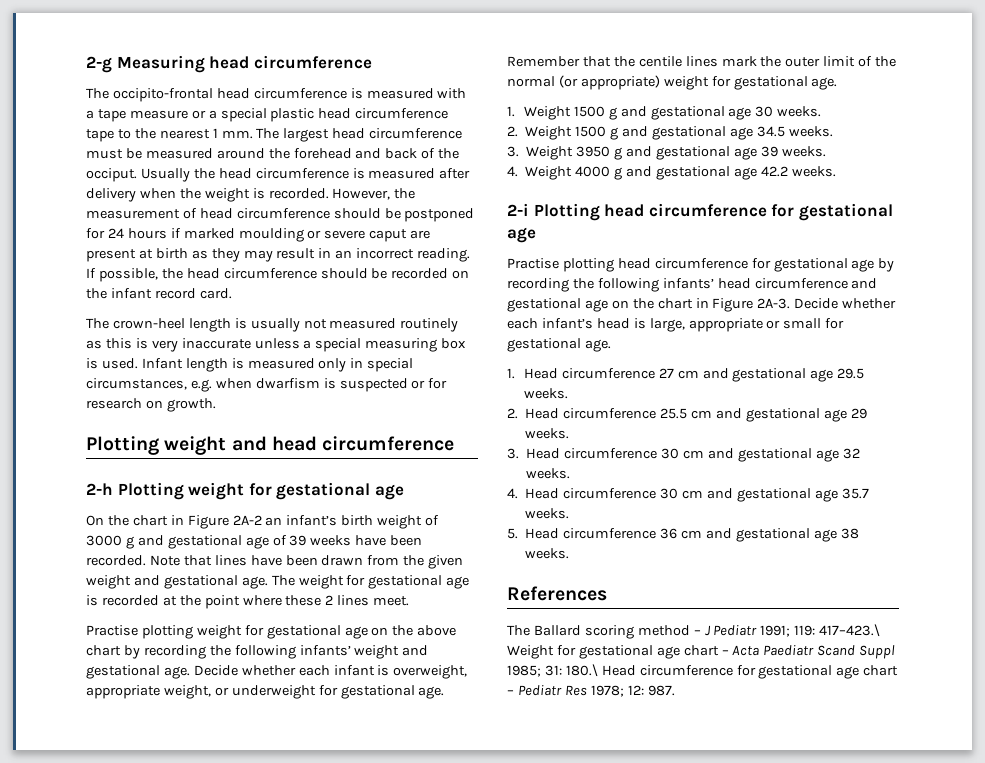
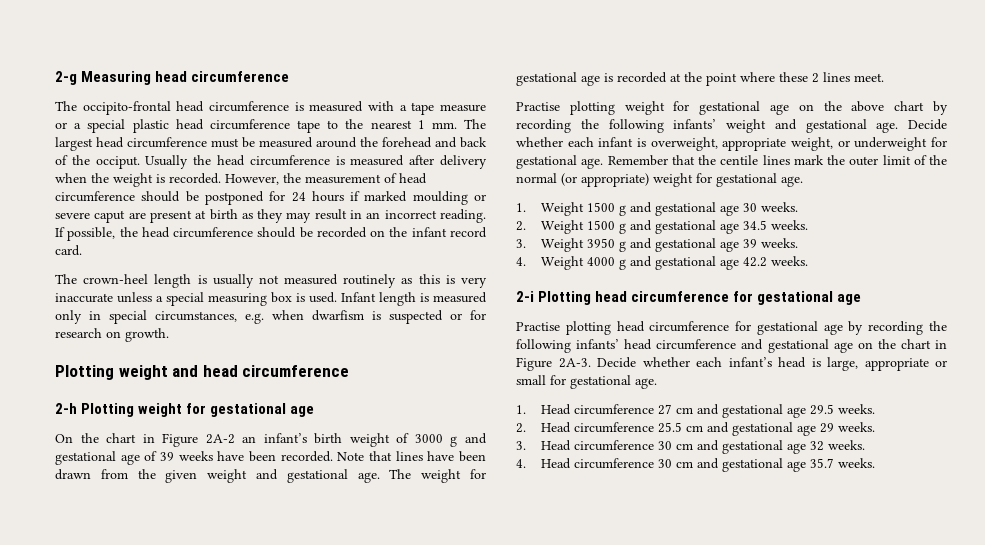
- 5. Head circumference 36 cm and gestational age 38 weeks.
- References
- The Ballard scoring method – J Pediatr 1991; 119: 417–423.\ Weight for gestational age chart – Acta Paediatr Scand Suppl 1985; 31: 180.\ Head circumference for gestational age chart – Pediatr Res 1978; 12: 987.

